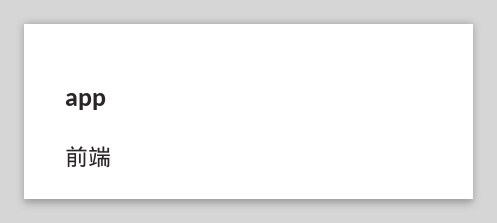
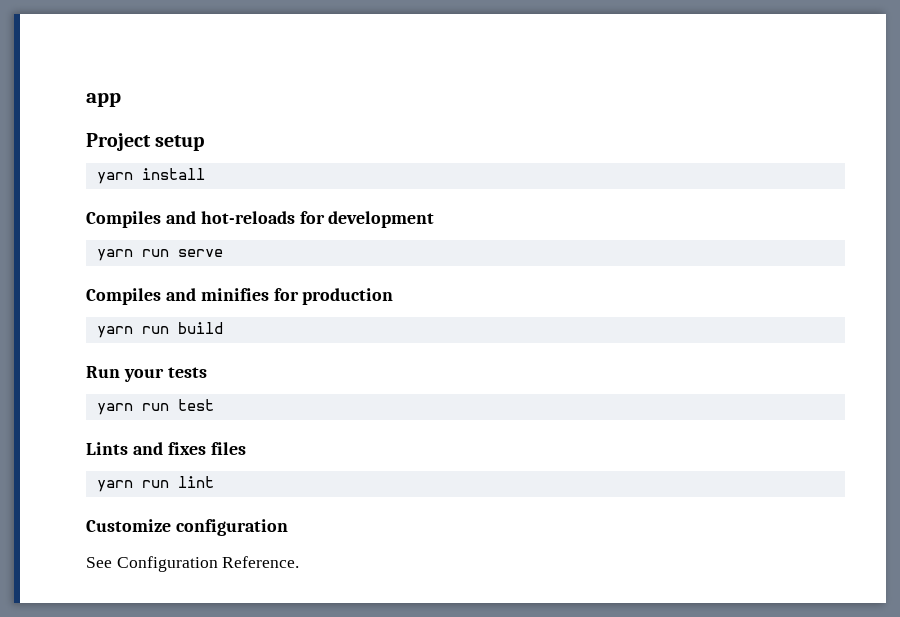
- 前端
+ Project setup
+ yarn install
+ Compiles and hot-reloads for development
+ yarn run serve
+ Compiles and minifies for production
+ yarn run build
+ Run your tests
+ yarn run test
+ Lints and fixes files
+ yarn run lint
+ Customize configuration
+ See Configuration Reference.

